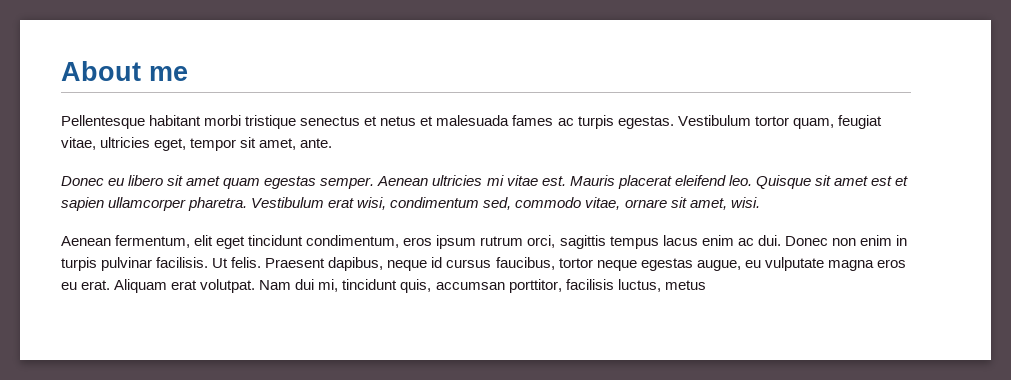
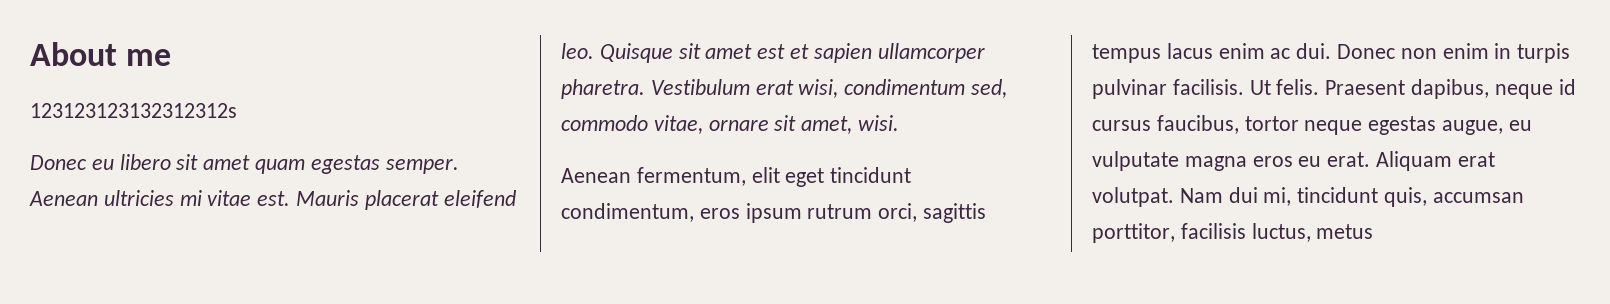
- Pellentesque habitant morbi tristique senectus et netus et malesuada fames ac turpis egestas. Vestibulum tortor quam, feugiat vitae, ultricies eget, tempor sit amet, ante.
+ 123123123132312312s

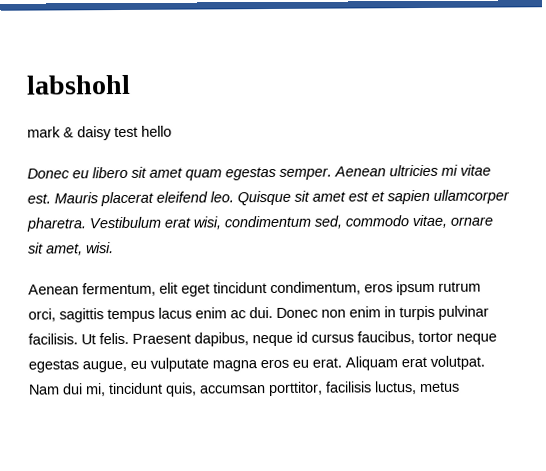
- About me
- 123123123132312312s
+ labshohl
+ mark & daisy test hello

